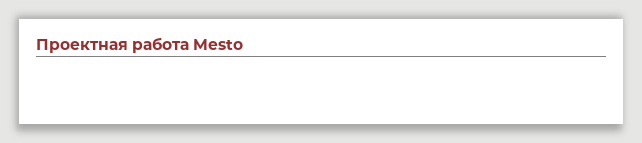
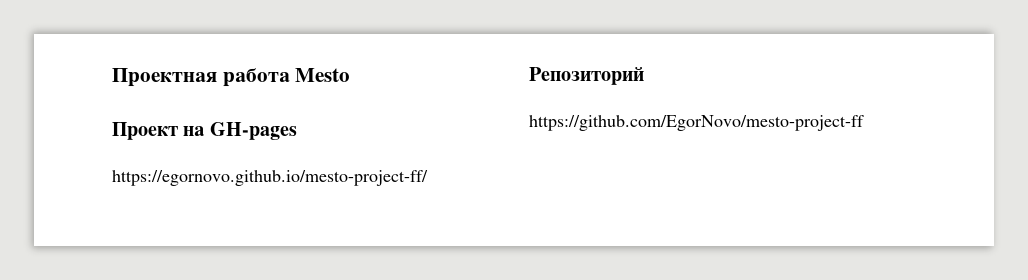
+ Проект на GH-pages
+ https://egornovo.github.io/mesto-project-ff/
+ Репозиторий
+ https://github.com/EgorNovo/mesto-project-ff

